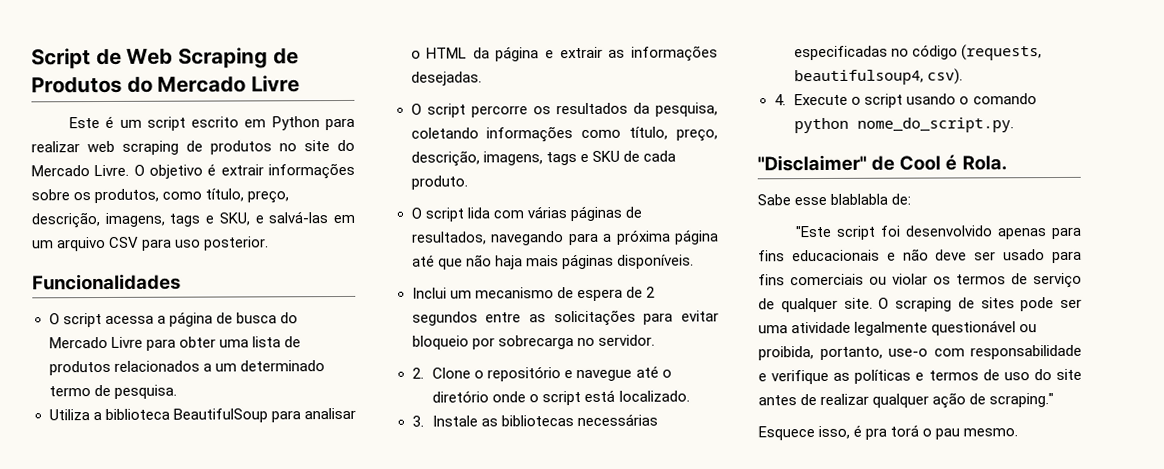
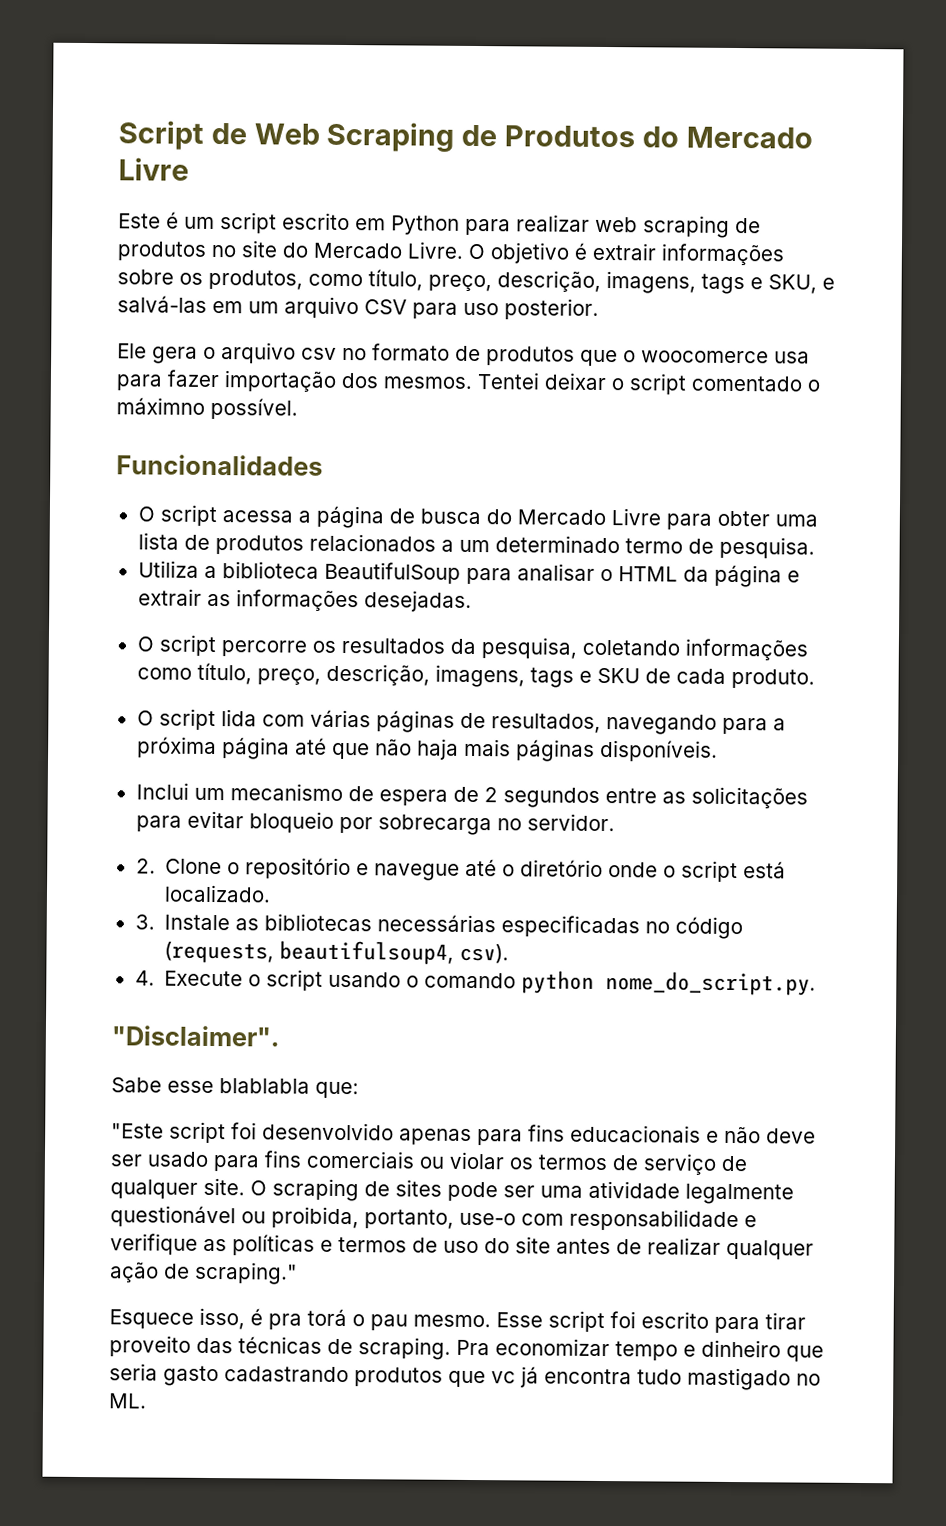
+ Ele gera o arquivo csv no formato de produtos que o woocomerce usa para fazer importação dos mesmos. Tentei deixar o script comentado o máximno possível.
- "Disclaimer" de Cool é Rola.
+ "Disclaimer".
- Sabe esse blablabla de:
+ Sabe esse blablabla que:
+ Esse script foi escrito para tirar proveito das técnicas de scraping. Pra economizar tempo e dinheiro que seria gasto cadastrando produtos que vc já encontra tudo mastigado no ML.

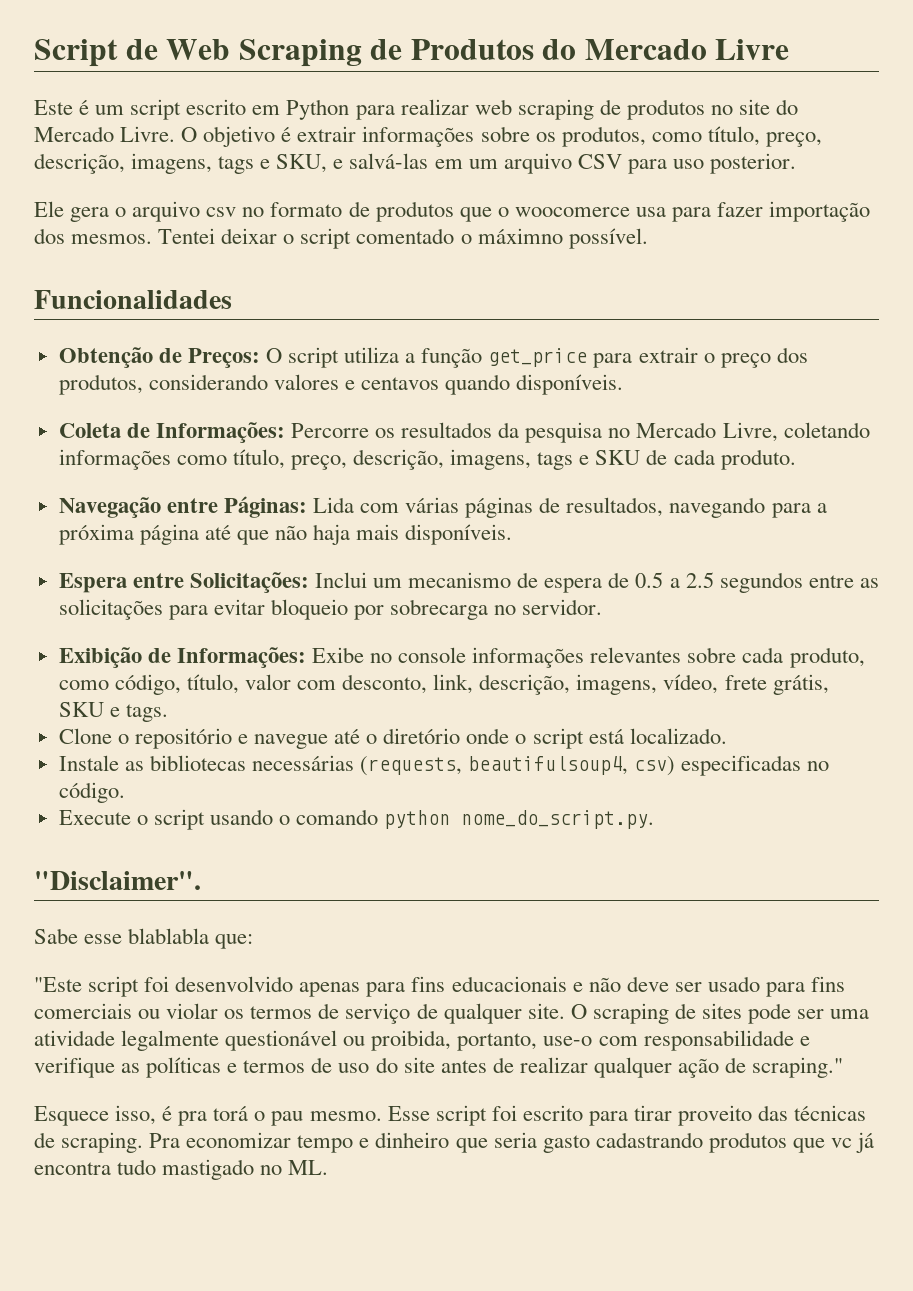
- O script acessa a página de busca do Mercado Livre para obter uma lista de produtos relacionados a um determinado termo de pesquisa.
- Utiliza a biblioteca BeautifulSoup para analisar o HTML da página e extrair as informações desejadas.
- O script percorre os resultados da pesquisa, coletando informações como título, preço, descrição, imagens, tags e SKU de cada produto.
+ Obtenção de Preços: O script utiliza a função get_price para extrair o preço dos produtos, considerando valores e centavos quando disponíveis.
+ Coleta de Informações: Percorre os resultados da pesquisa no Mercado Livre, coletando informações como título, preço, descrição, imagens, tags e SKU de cada produto.
- O script lida com várias páginas de resultados, navegando para a próxima página até que não haja mais páginas disponíveis.
- Inclui um mecanismo de espera de 2 segundos entre as solicitações para evitar bloqueio por sobrecarga no servidor.
+ Navegação entre Páginas: Lida com várias páginas de resultados, navegando para a próxima página até que não haja mais disponíveis.
+ Espera entre Solicitações: Inclui um mecanismo de espera de 0.5 a 2.5 segundos entre as solicitações para evitar bloqueio por sobrecarga no servidor.
- 2. Clone o repositório e navegue até o diretório onde o script está localizado.
+ Exibição de Informações: Exibe no console informações relevantes sobre cada produto, como código, título, valor com desconto, link, descrição, imagens, vídeo, frete grátis, SKU e tags.
+ Clone o repositório e navegue até o diretório onde o script está localizado.
- 3. Instale as bibliotecas necessárias especificadas no código (requests, beautifulsoup4, csv).
- 4. Execute o script usando o comando python nome_do_script.py.
+ Instale as bibliotecas necessárias (requests, beautifulsoup4, csv) especificadas no código.
+ Execute o script usando o comando python nome_do_script.py.

